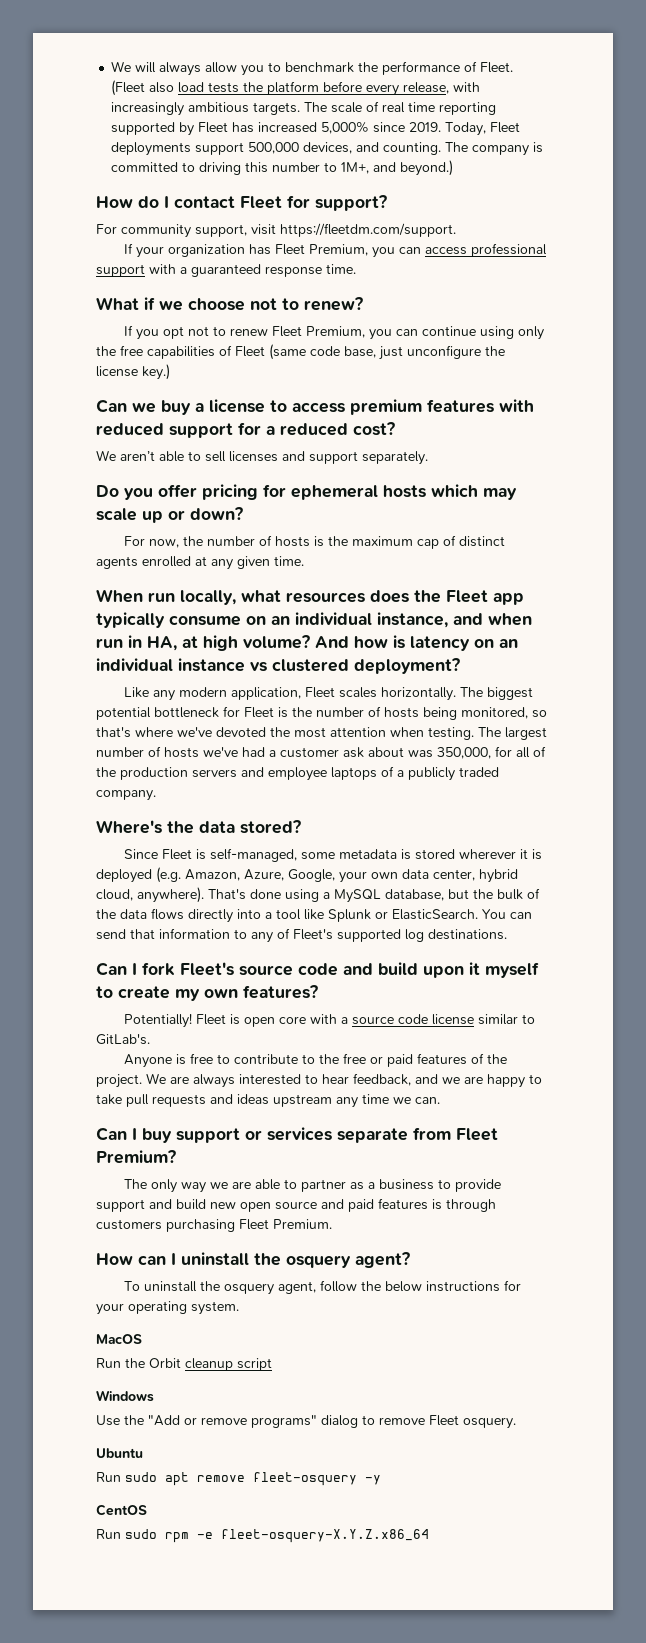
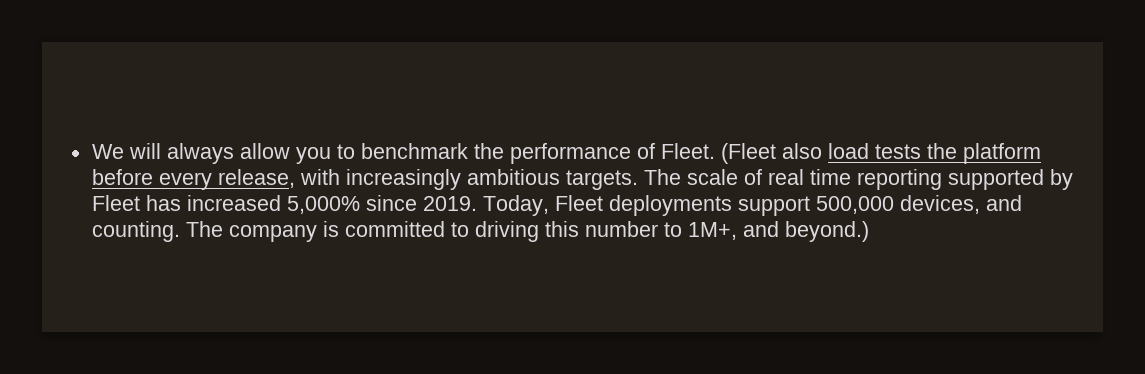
- How do I contact Fleet for support?
- For community support, visit https://fleetdm.com/support.
- If your organization has Fleet Premium, you can access professional support with a guaranteed response time.
- What if we choose not to renew?
- If you opt not to renew Fleet Premium, you can continue using only the free capabilities of Fleet (same code base, just unconfigure the license key.)
- Can we buy a license to access premium features with reduced support for a reduced cost?
- We aren’t able to sell licenses and support separately.
- Do you offer pricing for ephemeral hosts which may scale up or down?
- For now, the number of hosts is the maximum cap of distinct agents enrolled at any given time.
- When run locally, what resources does the Fleet app typically consume on an individual instance, and when run in HA, at high volume? And how is latency on an individual instance vs clustered deployment?
- Like any modern application, Fleet scales horizontally. The biggest potential bottleneck for Fleet is the number of hosts being monitored, so that's where we've devoted the most attention when testing. The largest number of hosts we've had a customer ask about was 350,000, for all of the production servers and employee laptops of a publicly traded company.
- Where's the data stored?
- Since Fleet is self-managed, some metadata is stored wherever it is deployed (e.g. Amazon, Azure, Google, your own data center, hybrid cloud, anywhere). That's done using a MySQL database, but the bulk of the data flows directly into a tool like Splunk or ElasticSearch. You can send that information to any of Fleet's supported log destinations.
- Can I fork Fleet's source code and build upon it myself to create my own features?
- Potentially! Fleet is open core with a source code license similar to GitLab's.
- Anyone is free to contribute to the free or paid features of the project. We are always interested to hear feedback, and we are happy to take pull requests and ideas upstream any time we can.
- Can I buy support or services separate from Fleet Premium?
- The only way we are able to partner as a business to provide support and build new open source and paid features is through customers purchasing Fleet Premium.
- How can I uninstall the osquery agent?
- To uninstall the osquery agent, follow the below instructions for your operating system.
- MacOS
- Run the Orbit cleanup script
- Windows
- Use the "Add or remove programs" dialog to remove Fleet osquery.
- Ubuntu
- Run sudo apt remove fleet-osquery -y
- CentOS
- Run sudo rpm -e fleet-osquery-X.Y.Z.x86_64

